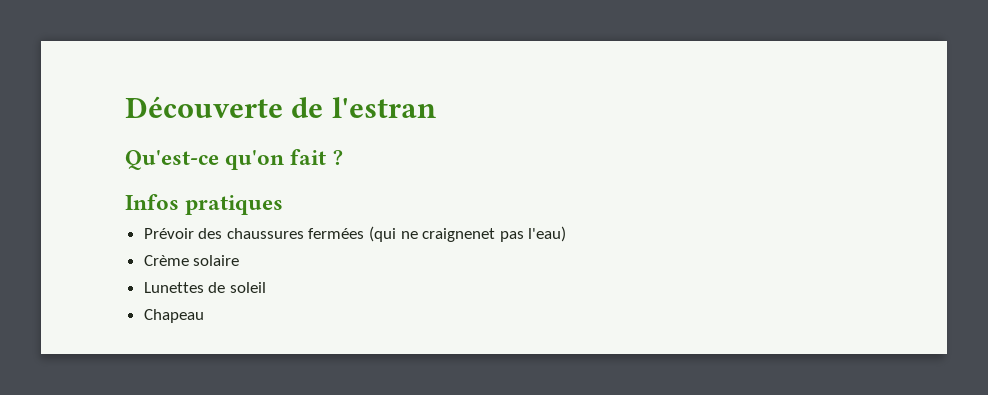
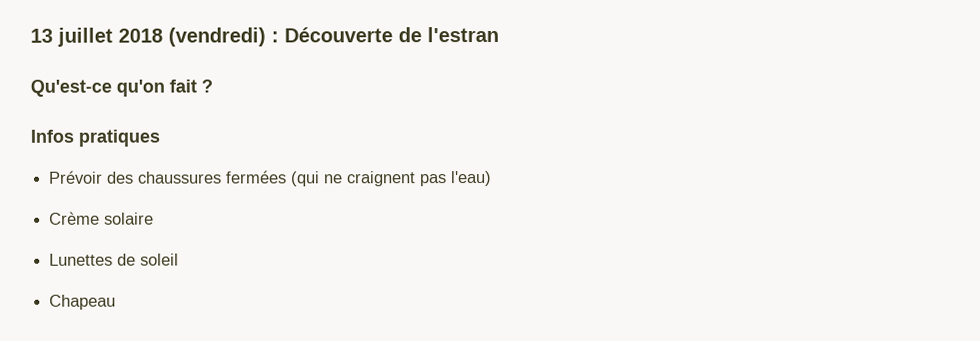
- Découverte de l'estran
+ 13 juillet 2018 (vendredi) : Découverte de l'estran
- Prévoir des chaussures fermées (qui ne craignenet pas l'eau)
+ Prévoir des chaussures fermées (qui ne craignent pas l'eau)

